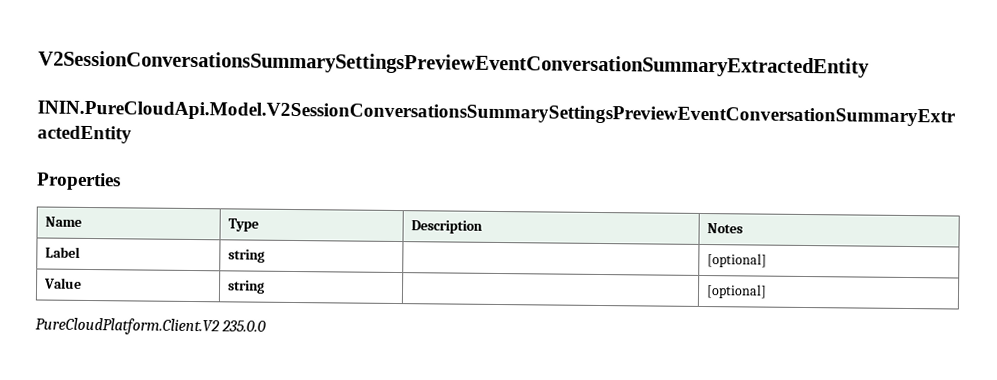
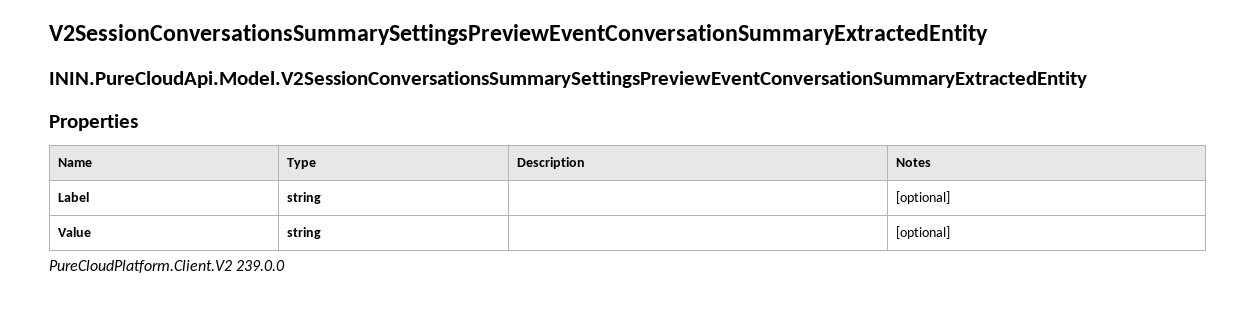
- PureCloudPlatform.Client.V2 235.0.0
+ PureCloudPlatform.Client.V2 239.0.0

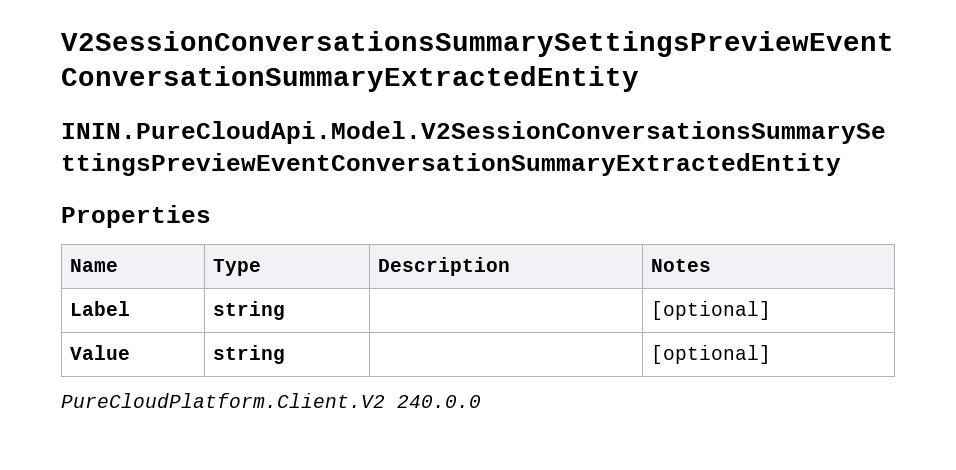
- PureCloudPlatform.Client.V2 239.0.0
+ PureCloudPlatform.Client.V2 240.0.0

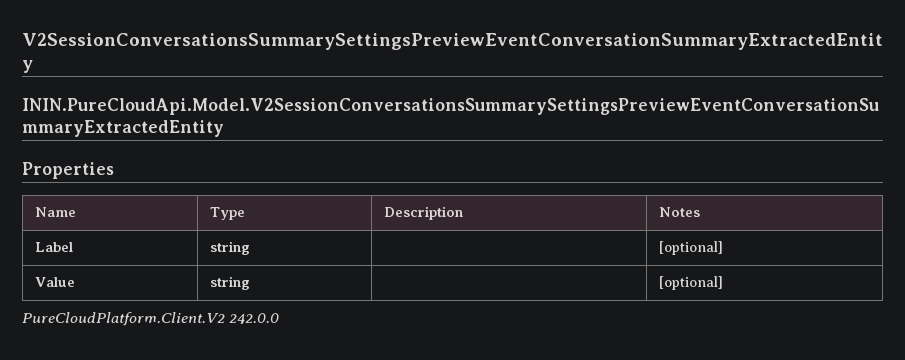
- PureCloudPlatform.Client.V2 240.0.0
+ PureCloudPlatform.Client.V2 242.0.0

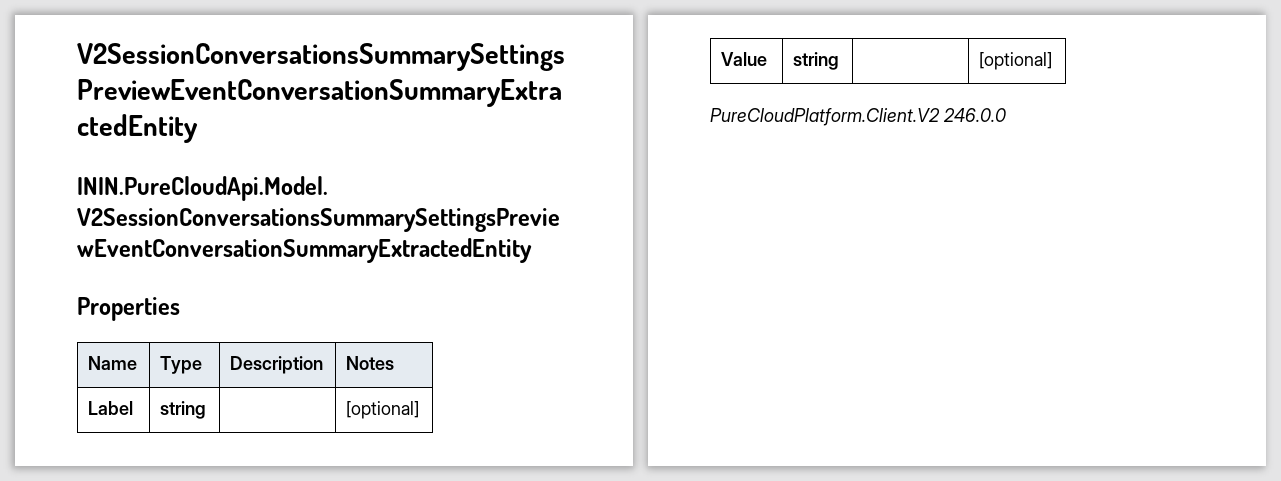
- PureCloudPlatform.Client.V2 242.0.0
+ PureCloudPlatform.Client.V2 246.0.0

